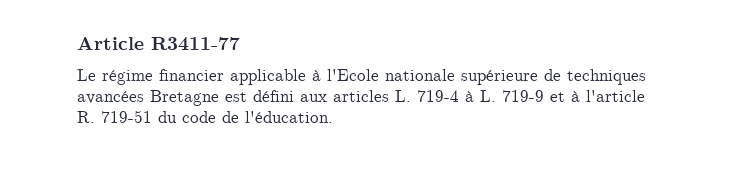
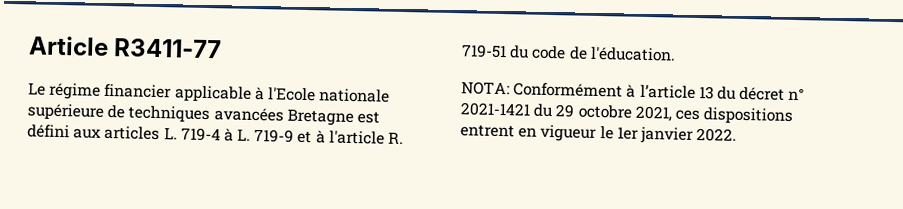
+ NOTA: Conformément à l’article 13 du décret n° 2021-1421 du 29 octobre 2021, ces dispositions entrent en vigueur le 1er janvier 2022.

